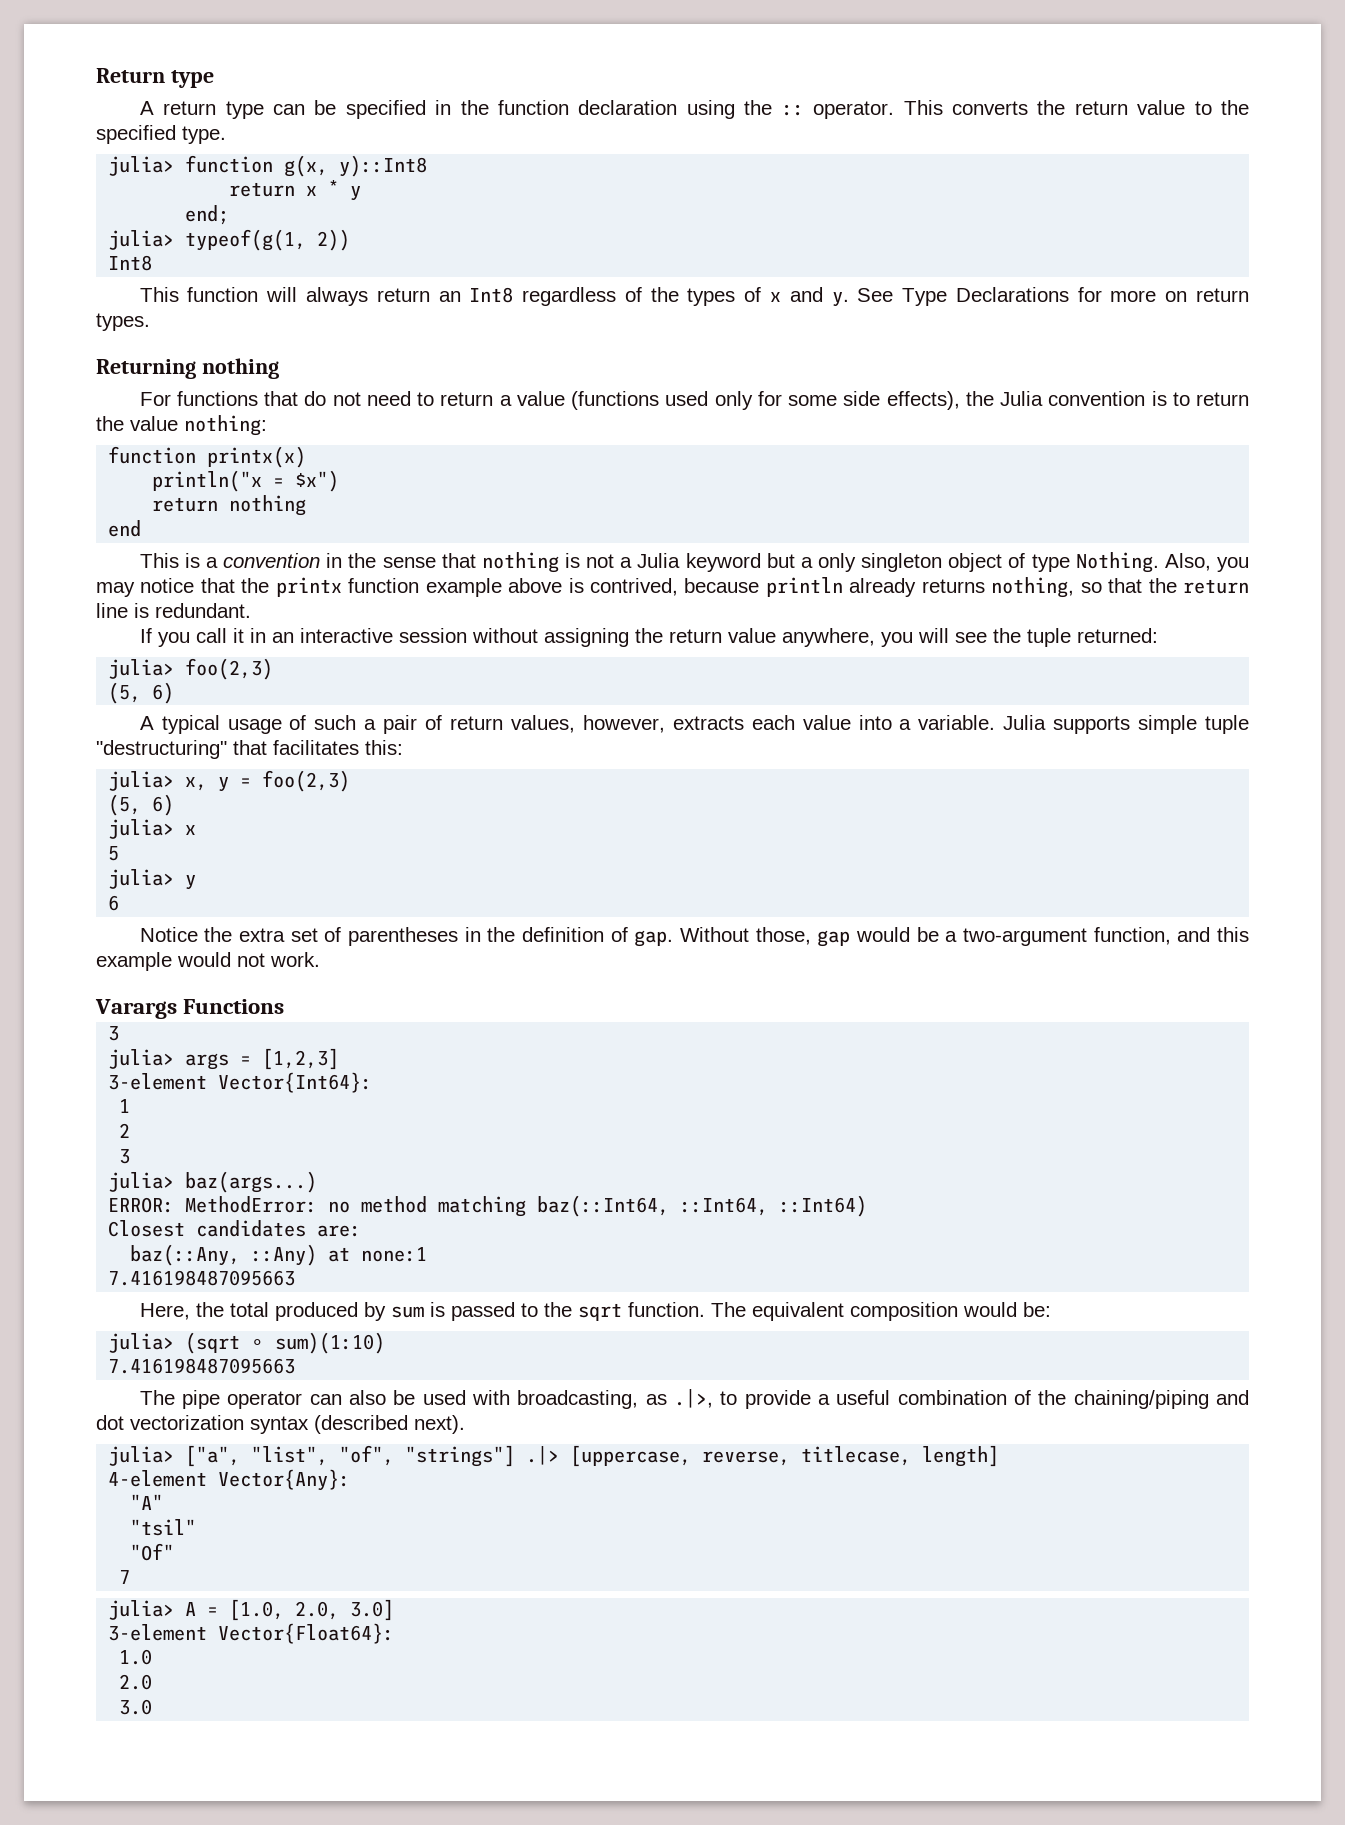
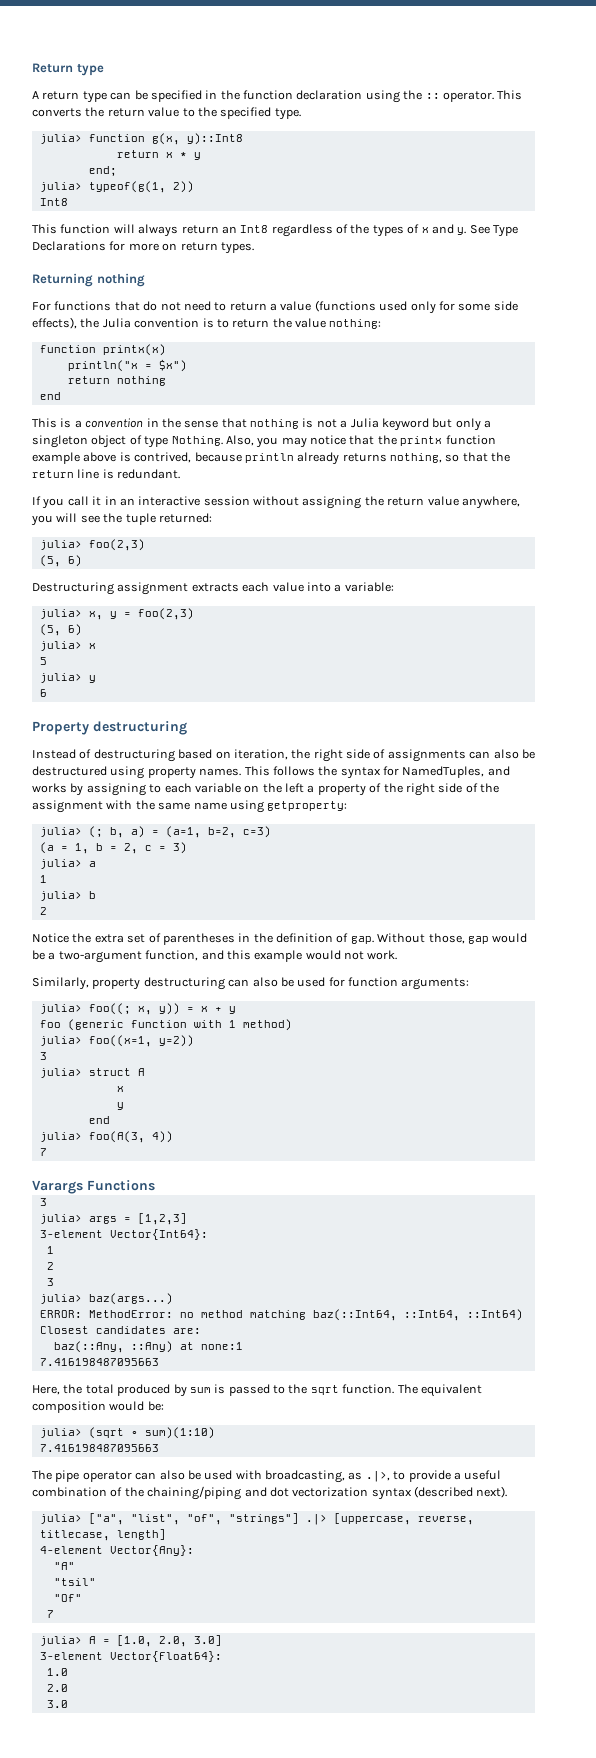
- This is a convention in the sense that nothing is not a Julia keyword but a only singleton object of type Nothing.
+ This is a convention in the sense that nothing is not a Julia keyword but only a singleton object of type Nothing.
- A typical usage of such a pair of return values, however, extracts each value into a variable. Julia supports simple tuple "destructuring" that facilitates this:
+ Destructuring assignment extracts each value into a variable:
+ Property destructuring
+ Instead of destructuring based on iteration, the right side of assignments can also be destructured using property names. This follows the syntax for NamedTuples, and works by assigning to each variable on the left a property of the right side of the assignment with the same name using getproperty:
+ julia> (; b, a) = (a=1, b=2, c=3)
+ (a = 1, b = 2, c = 3)
+ julia> a
+ 1
+ julia> b
+ 2
+ Similarly, property destructuring can also be used for function arguments:
+ julia> foo((; x, y)) = x + y
+ foo (generic function with 1 method)
+ julia> foo((x=1, y=2))
+ 3
+ julia> struct A
+ x
+ y
+ end
+ julia> foo(A(3, 4))
+ 7

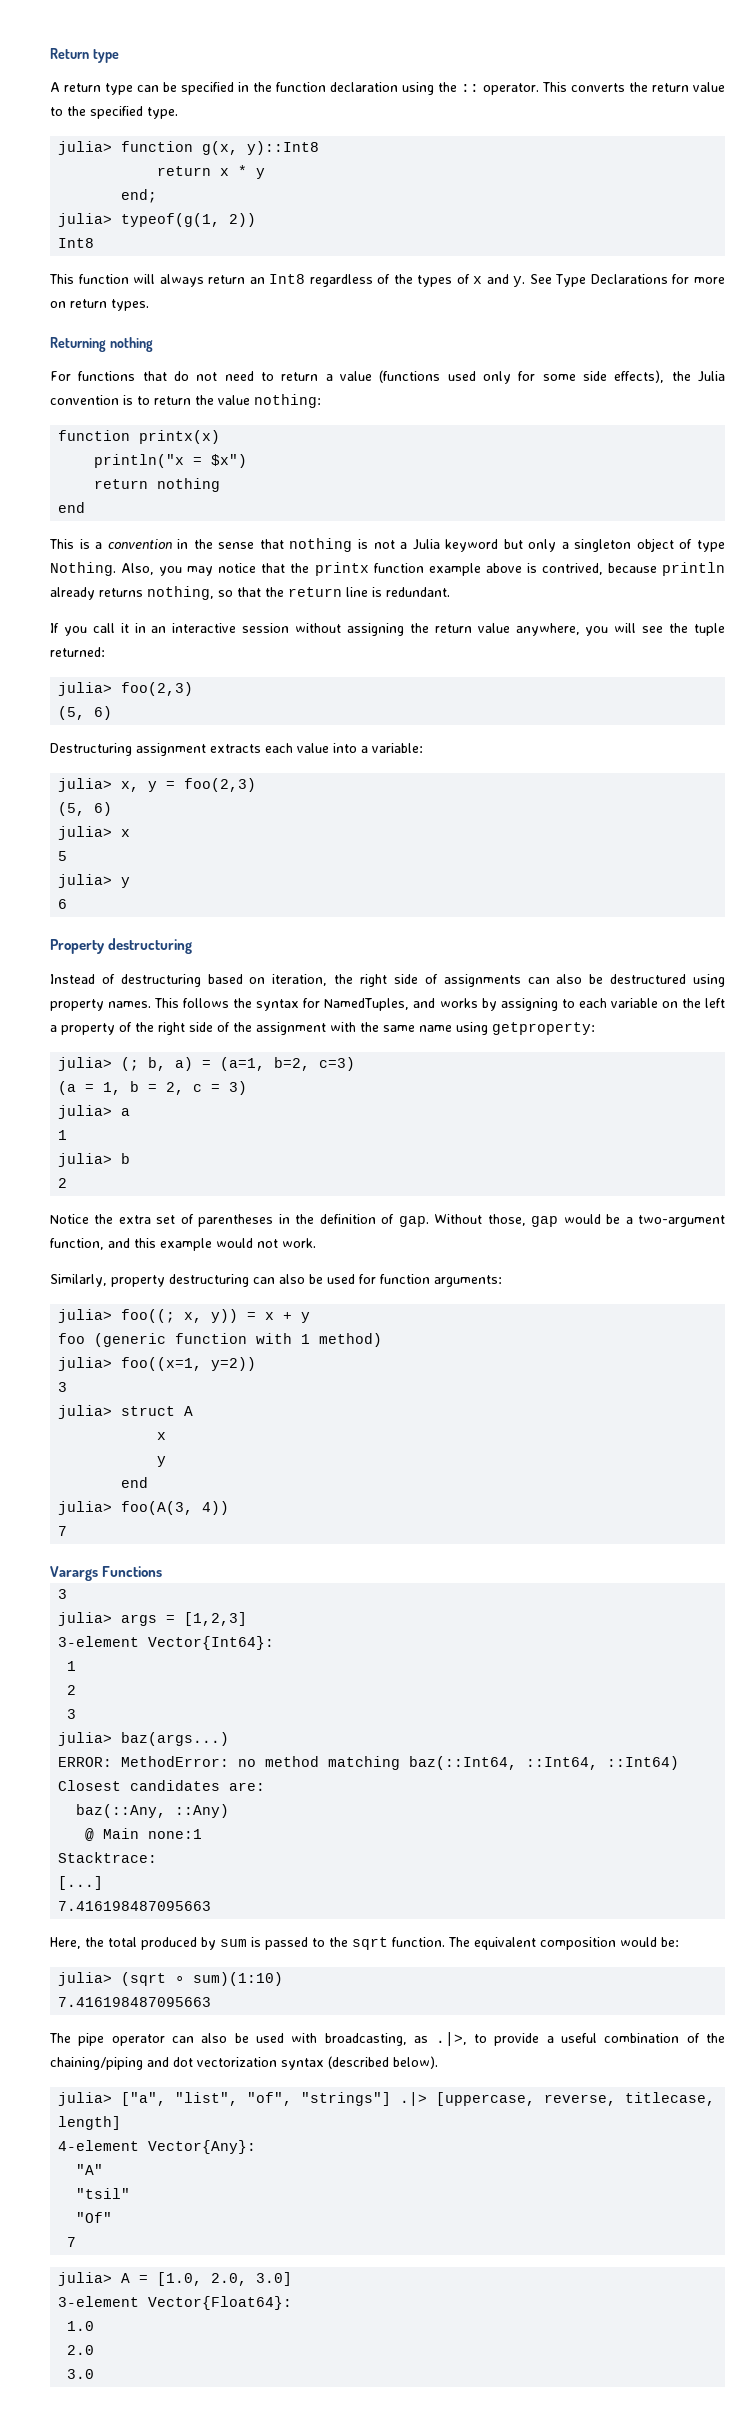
- baz(::Any, ::Any) at none:1
+ baz(::Any, ::Any)
+ @ Main none:1
+ Stacktrace:
+ [...]
- The pipe operator can also be used with broadcasting, as .|>, to provide a useful combination of the chaining/piping and dot vectorization syntax (described next).
+ The pipe operator can also be used with broadcasting, as .|>, to provide a useful combination of the chaining/piping and dot vectorization syntax (described below).

